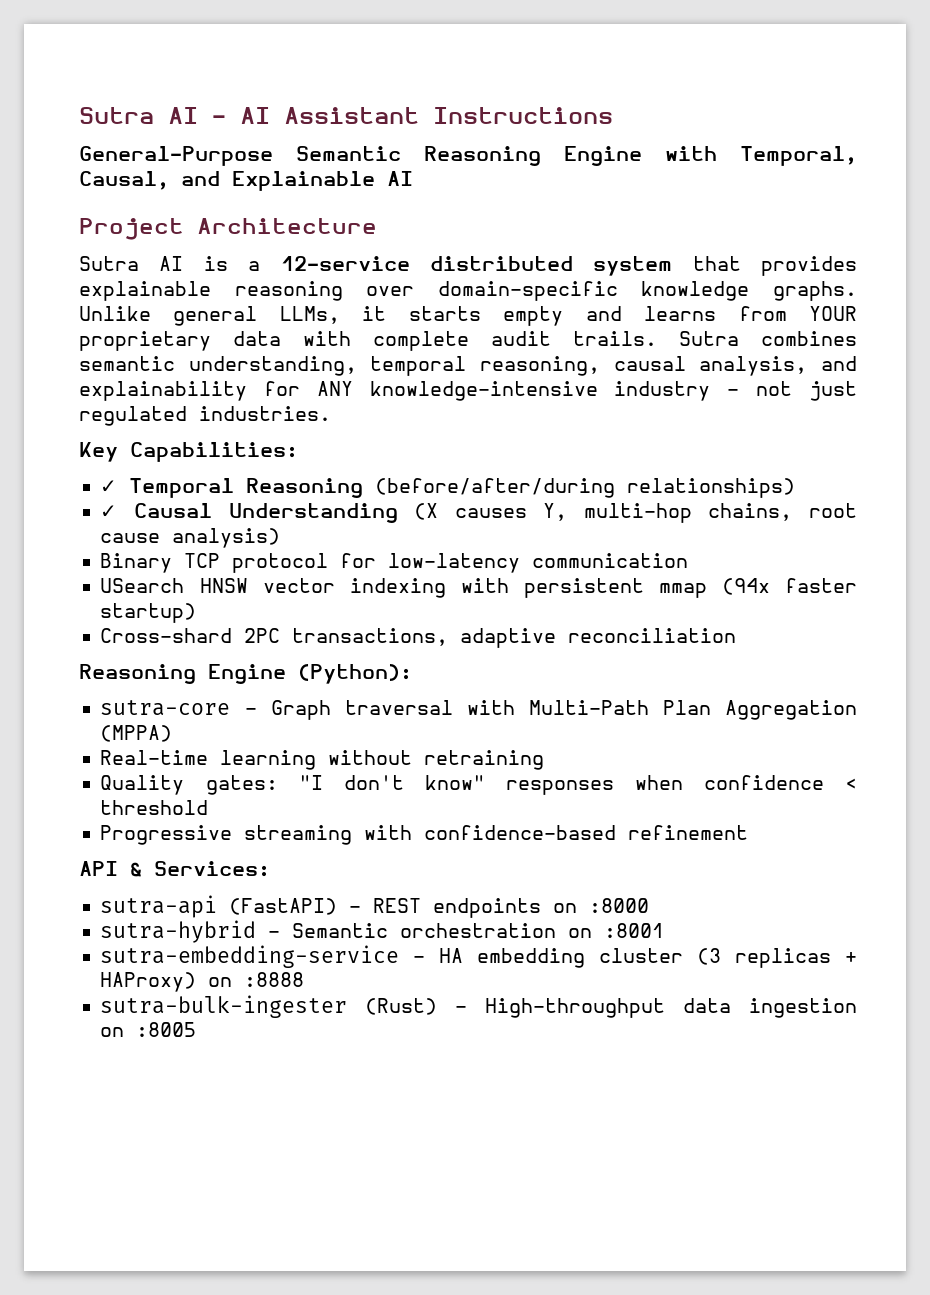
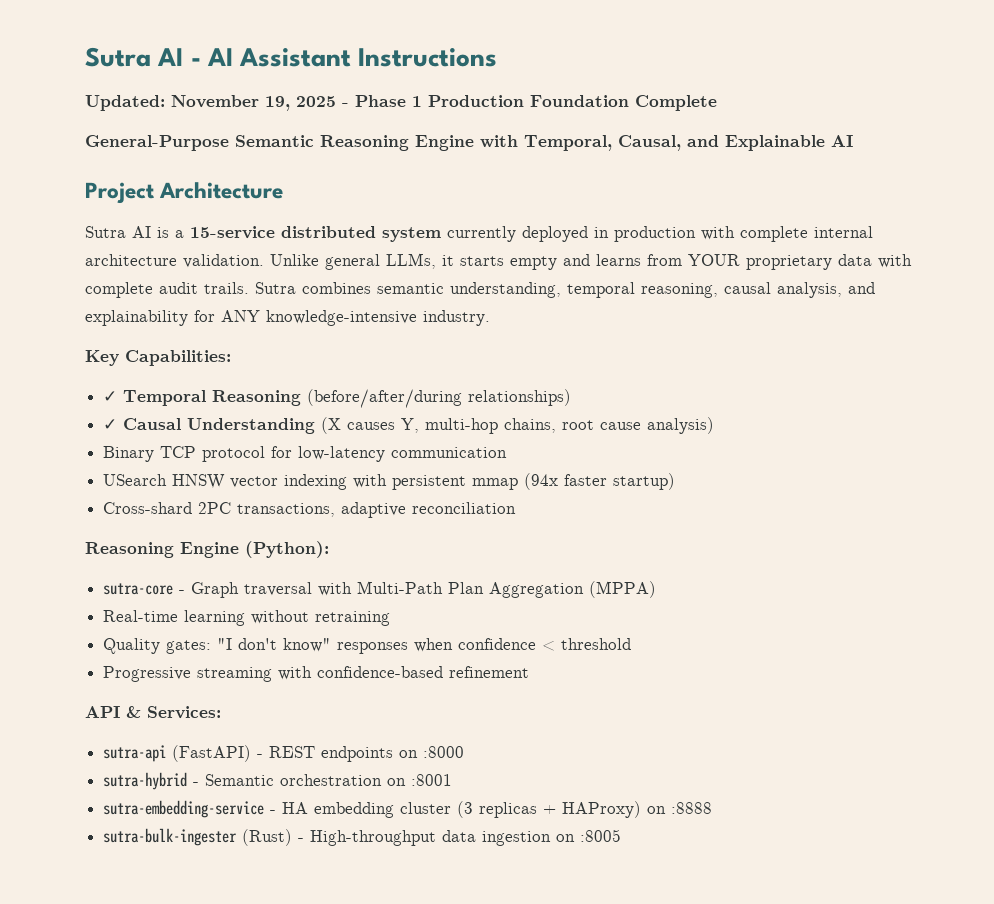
+ Updated: November 19, 2025 - Phase 1 Production Foundation Complete
- Sutra AI is a 12-service distributed system that provides explainable reasoning over domain-specific knowledge graphs.
+ Sutra AI is a 15-service distributed system currently deployed in production with complete internal architecture validation.
- Sutra combines semantic understanding, temporal reasoning, causal analysis, and explainability for ANY knowledge-intensive industry - not just regulated industries.
+ Sutra combines semantic understanding, temporal reasoning, causal analysis, and explainability for ANY knowledge-intensive industry.

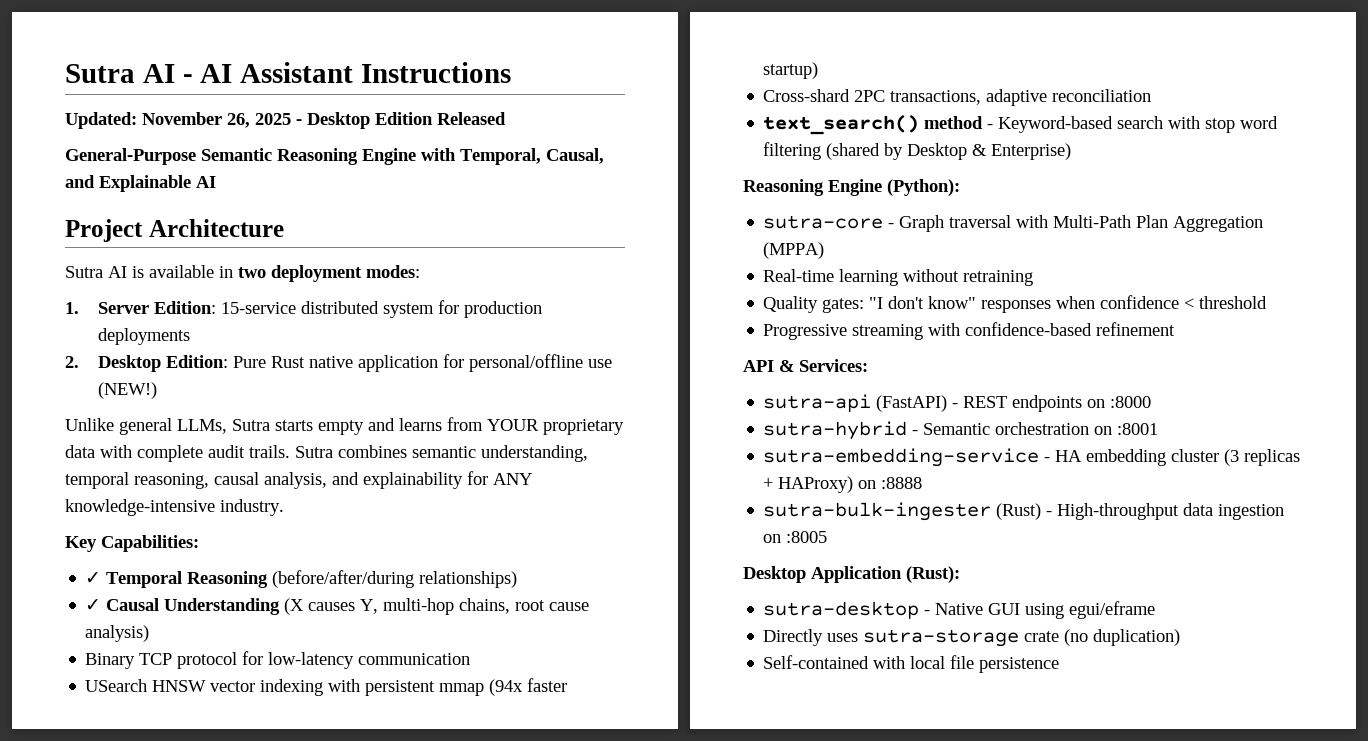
- Updated: November 19, 2025 - Phase 1 Production Foundation Complete
+ Updated: November 26, 2025 - Desktop Edition Released
- Sutra AI is a 15-service distributed system currently deployed in production with complete internal architecture validation. Unlike general LLMs, it starts empty and learns from YOUR proprietary data with complete audit trails.
+ Sutra AI is available in two deployment modes:
+ 1. Server Edition: 15-service distributed system for production deployments
+ 2. Desktop Edition: Pure Rust native application for personal/offline use (NEW!)
+ Unlike general LLMs, Sutra starts empty and learns from YOUR proprietary data with complete audit trails.
+ text_search() method - Keyword-based search with stop word filtering (shared by Desktop & Enterprise)
+ Desktop Application (Rust):
+ sutra-desktop - Native GUI using egui/eframe
+ Directly uses sutra-storage crate (no duplication)
+ Self-contained with local file persistence

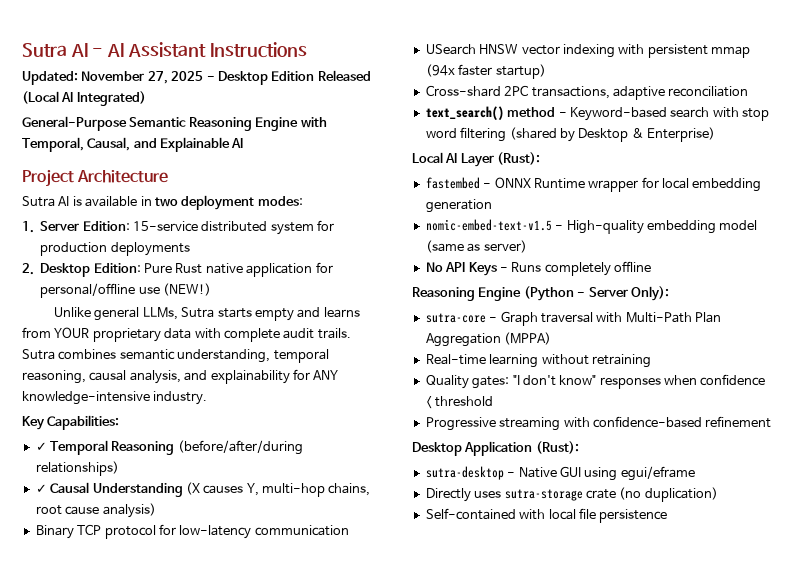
- Updated: November 26, 2025 - Desktop Edition Released
+ Updated: November 27, 2025 - Desktop Edition Released (Local AI Integrated)
- Reasoning Engine (Python):
+ Local AI Layer (Rust):
+ fastembed - ONNX Runtime wrapper for local embedding generation
+ nomic-embed-text-v1.5 - High-quality embedding model (same as server)
+ No API Keys - Runs completely offline
+ Reasoning Engine (Python - Server Only):
- API & Services:
- sutra-api (FastAPI) - REST endpoints on :8000
- sutra-hybrid - Semantic orchestration on :8001
- sutra-embedding-service - HA embedding cluster (3 replicas + HAProxy) on :8888
- sutra-bulk-ingester (Rust) - High-throughput data ingestion on :8005

